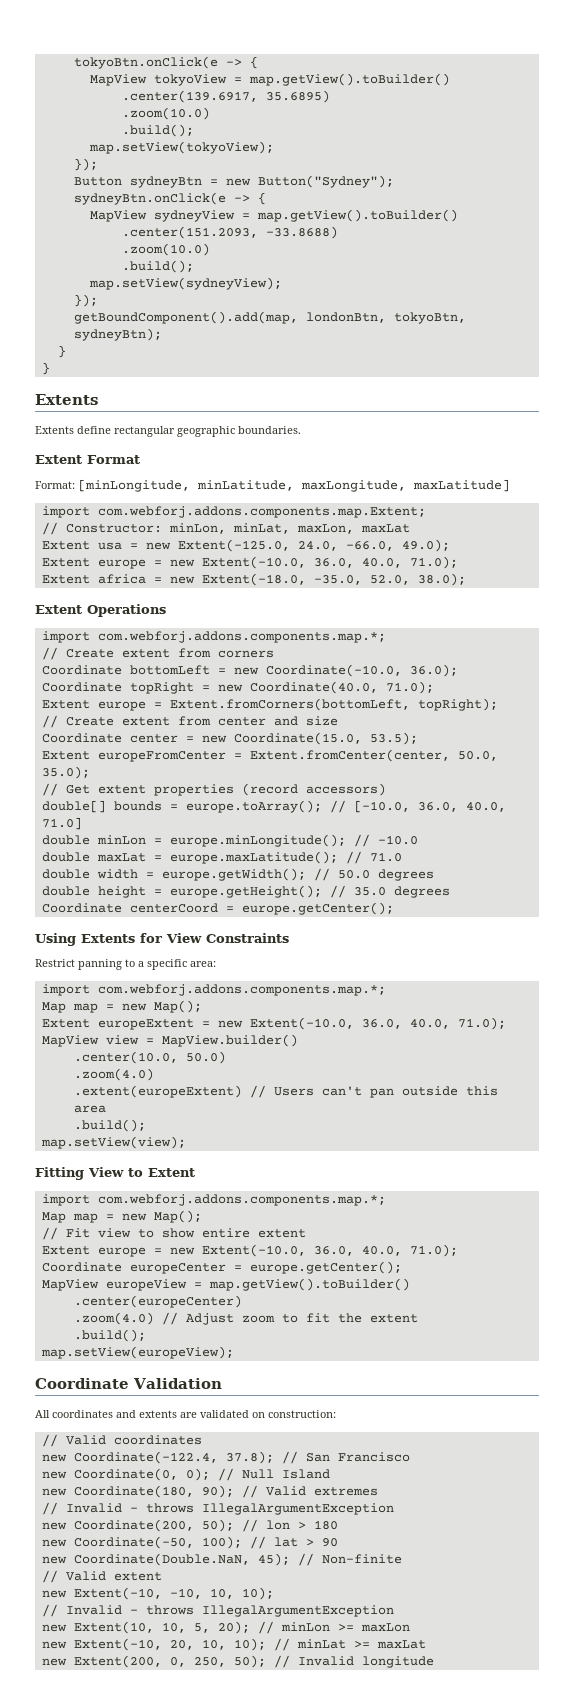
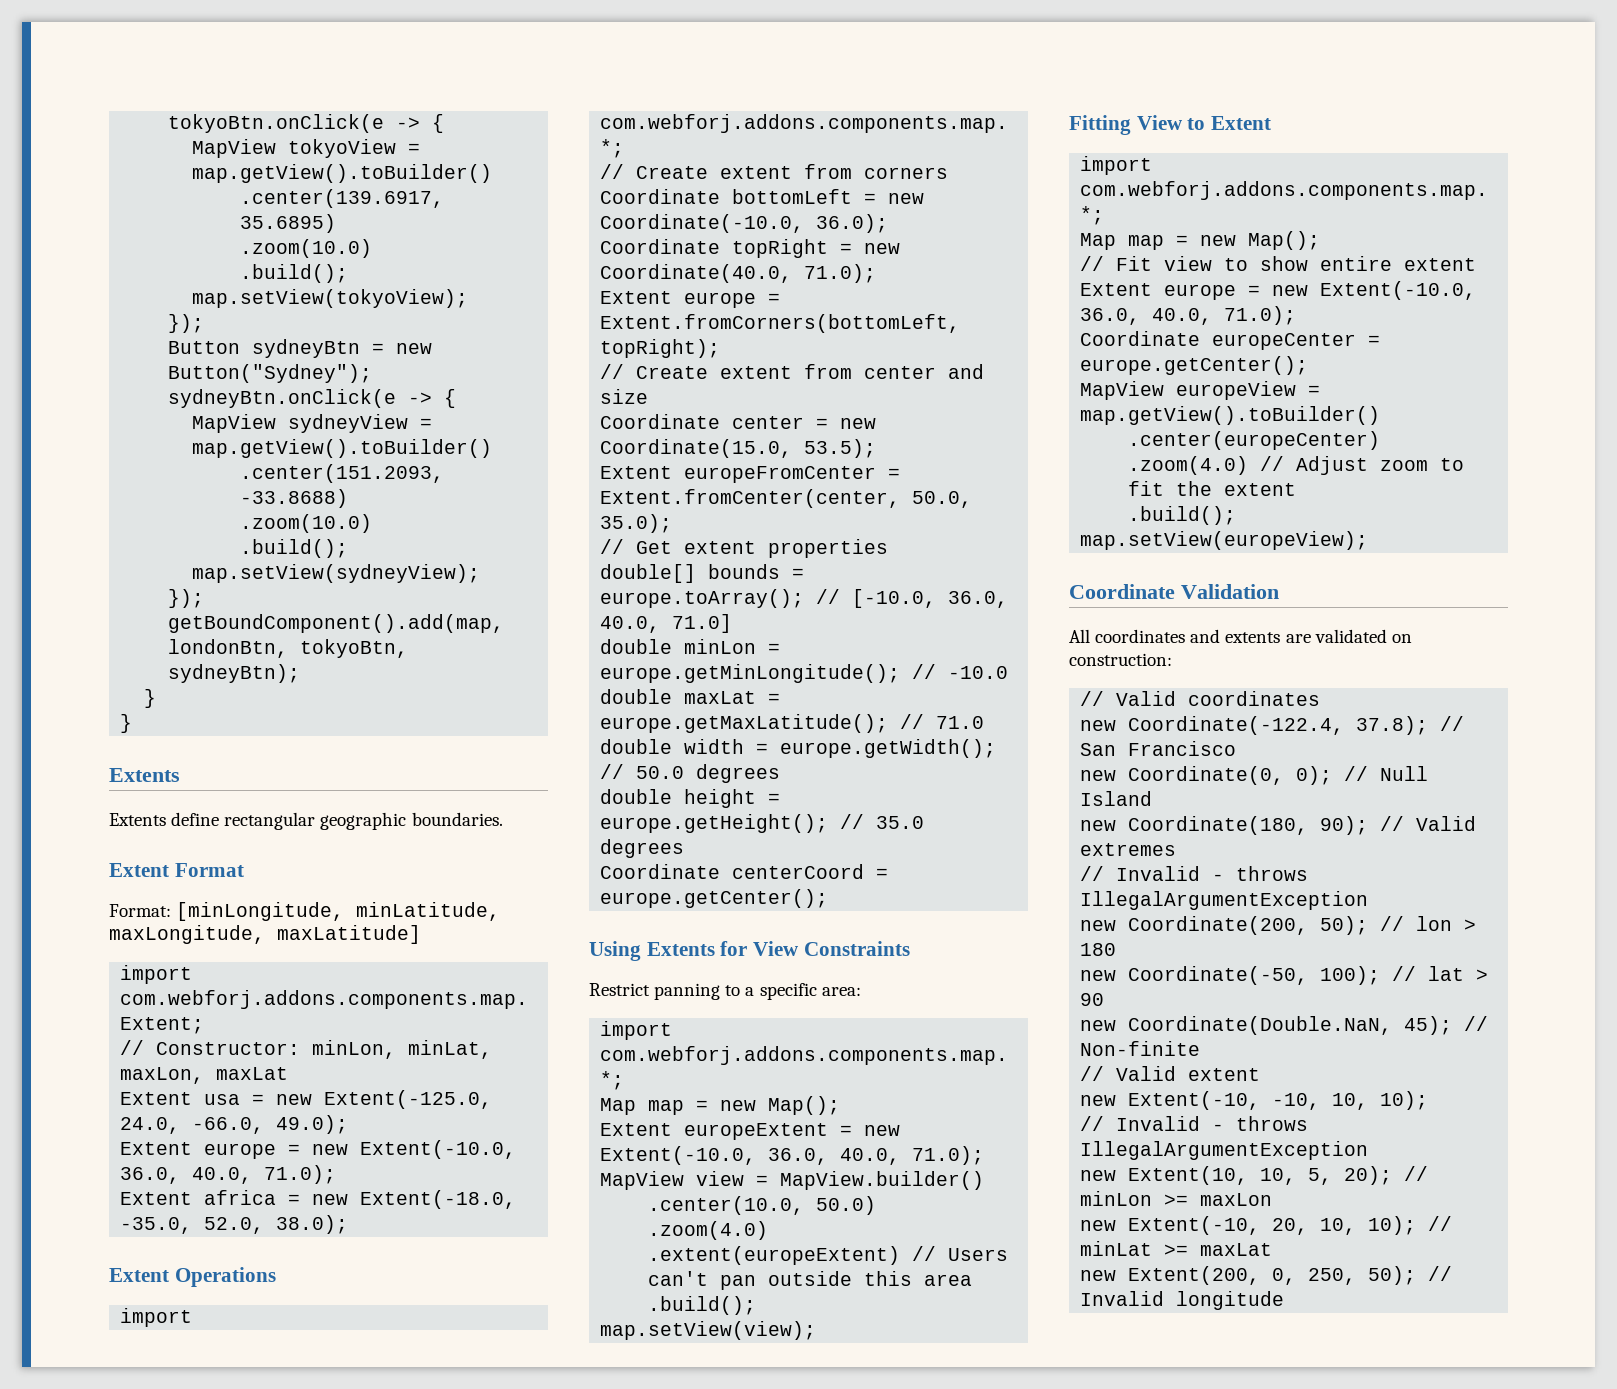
- // Get extent properties (record accessors)
+ // Get extent properties
- double minLon = europe.minLongitude(); // -10.0
+ double minLon = europe.getMinLongitude(); // -10.0
- double maxLat = europe.maxLatitude(); // 71.0
+ double maxLat = europe.getMaxLatitude(); // 71.0

